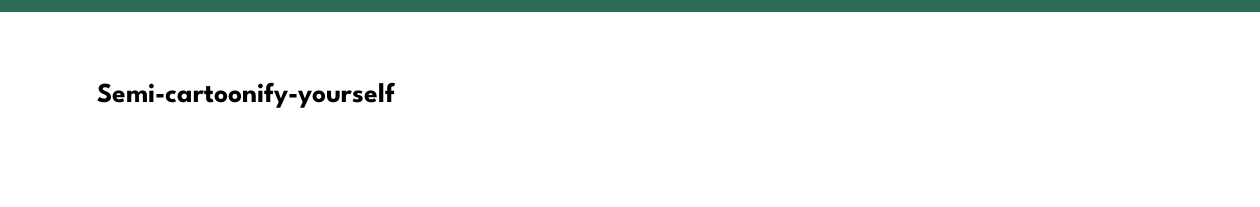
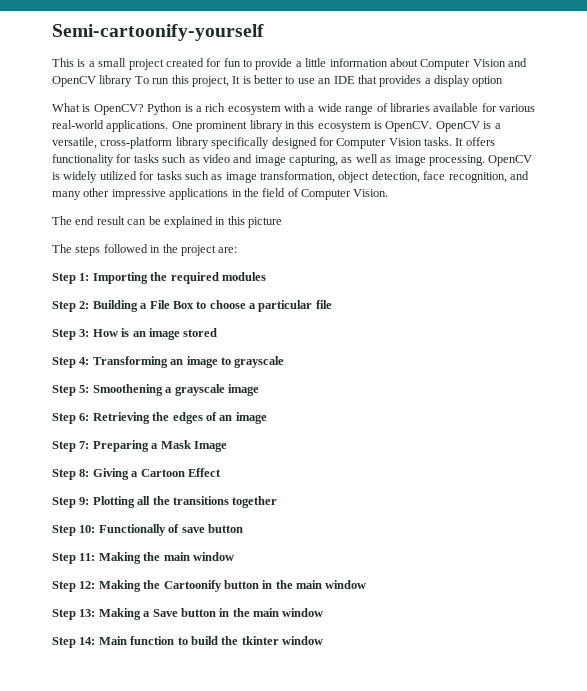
+ This is a small project created for fun to provide a little information about Computer Vision and OpenCV library To run this project, It is better to use an IDE that provides a display option
+ What is OpenCV? Python is a rich ecosystem with a wide range of libraries available for various real-world applications. One prominent library in this ecosystem is OpenCV. OpenCV is a versatile, cross-platform library specifically designed for Computer Vision tasks. It offers functionality for tasks such as video and image capturing, as well as image processing. OpenCV is widely utilized for tasks such as image transformation, object detection, face recognition, and many other impressive applications in the field of Computer Vision.
+ The end result can be explained in this picture
+ The steps followed in the project are:
+ Step 1: Importing the required modules
+ Step 2: Building a File Box to choose a particular file
+ Step 3: How is an image stored
+ Step 4: Transforming an image to grayscale
+ Step 5: Smoothening a grayscale image
+ Step 6: Retrieving the edges of an image
+ Step 7: Preparing a Mask Image
+ Step 8: Giving a Cartoon Effect
+ Step 9: Plotting all the transitions together
+ Step 10: Functionally of save button
+ Step 11: Making the main window
+ Step 12: Making the Cartoonify button in the main window
+ Step 13: Making a Save button in the main window
+ Step 14: Main function to build the tkinter window

